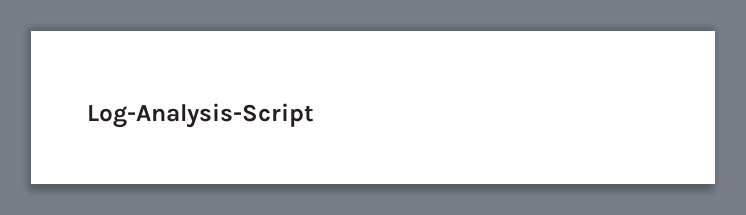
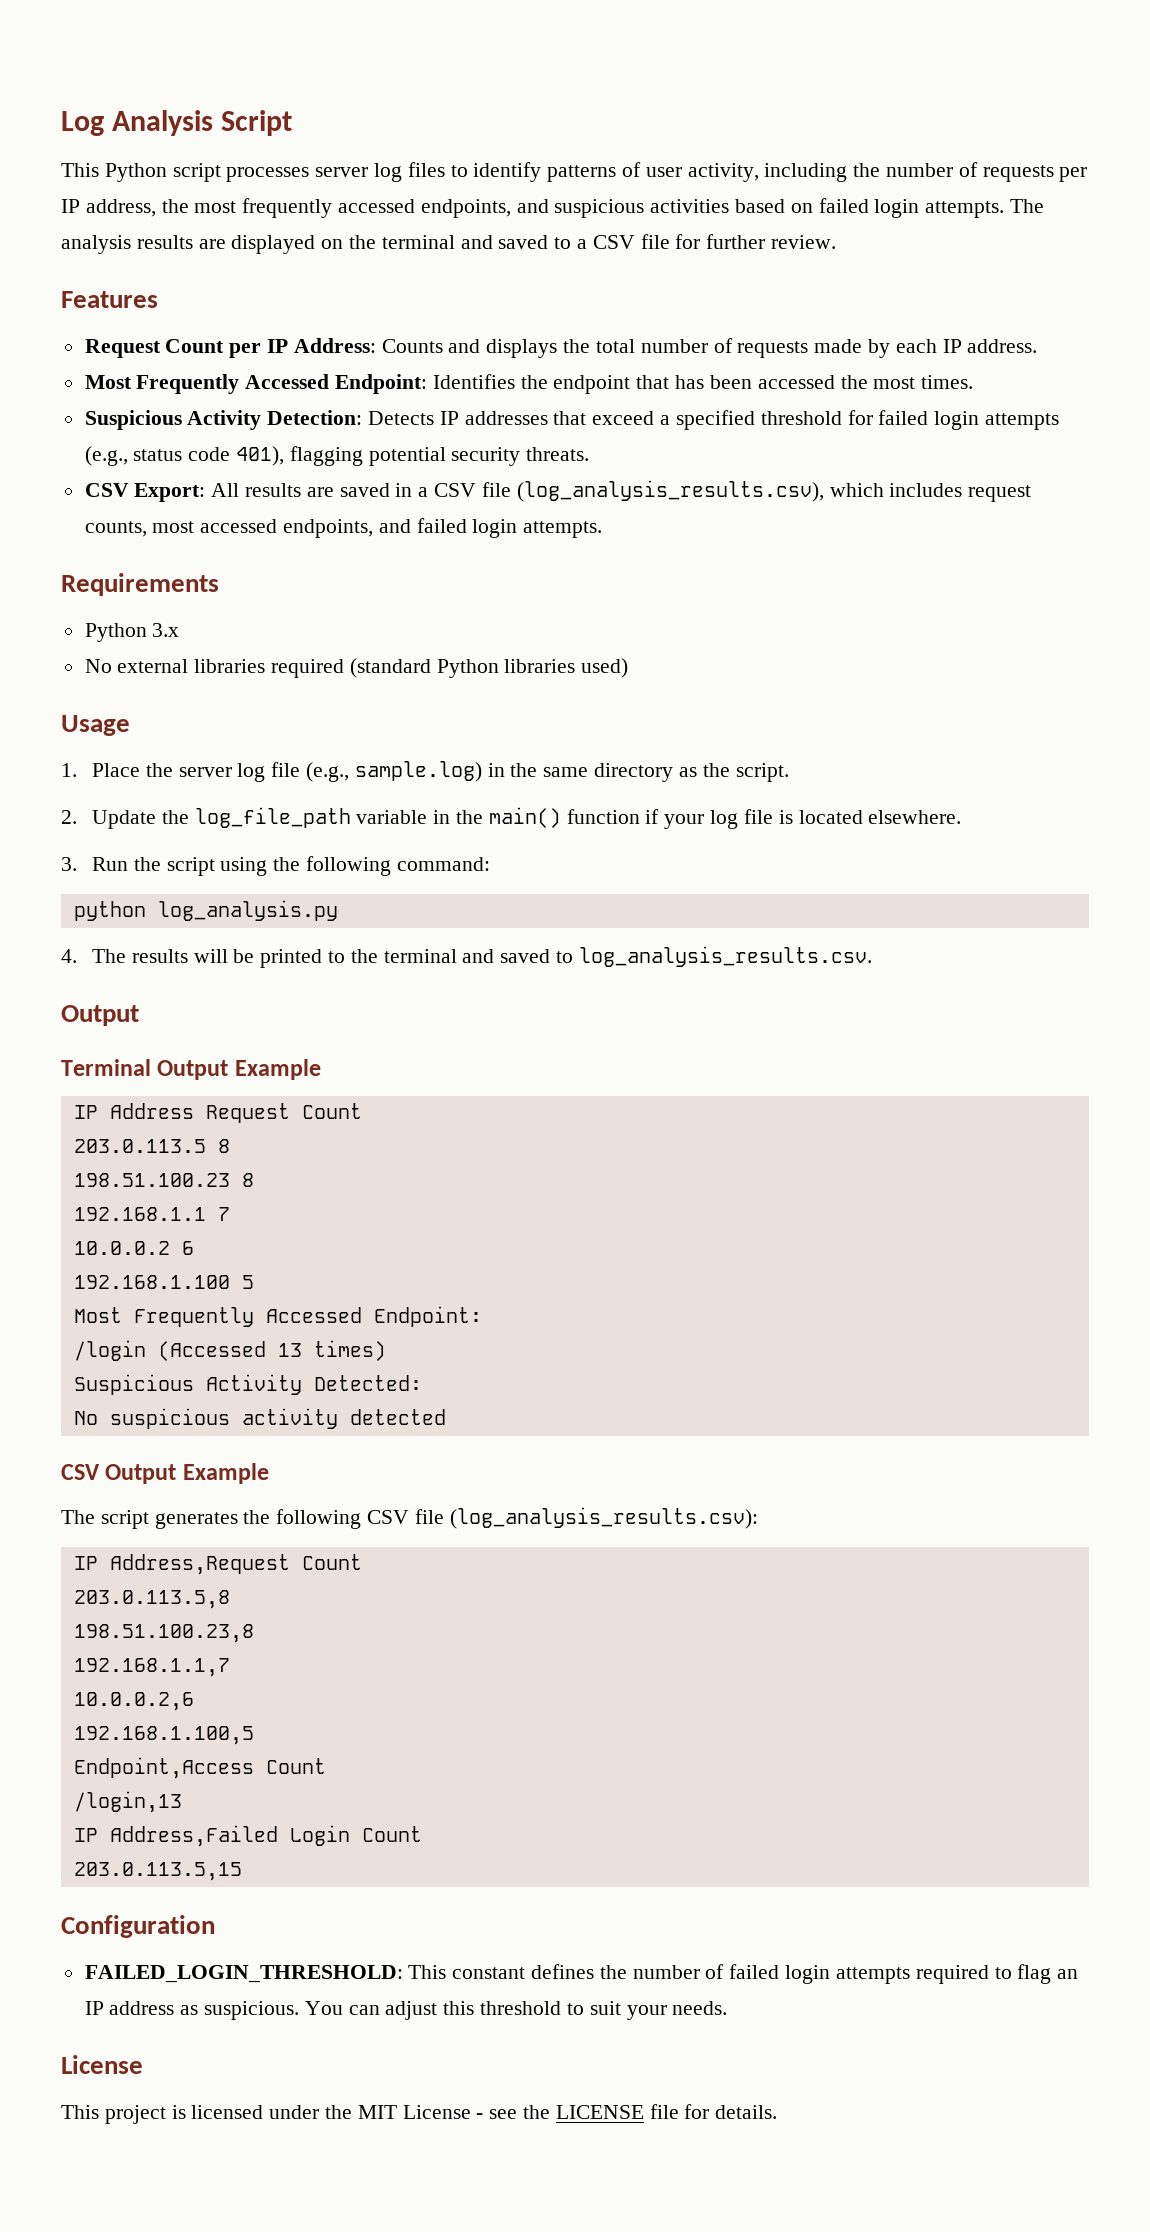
- Log-Analysis-Script
+ Log Analysis Script
+ This Python script processes server log files to identify patterns of user activity, including the number of requests per IP address, the most frequently accessed endpoints, and suspicious activities based on failed login attempts. The analysis results are displayed on the terminal and saved to a CSV file for further review.
+ Features
+ Request Count per IP Address: Counts and displays the total number of requests made by each IP address.
+ Most Frequently Accessed Endpoint: Identifies the endpoint that has been accessed the most times.
+ Suspicious Activity Detection: Detects IP addresses that exceed a specified threshold for failed login attempts (e.g., status code 401), flagging potential security threats.
+ CSV Export: All results are saved in a CSV file (log_analysis_results.csv), which includes request counts, most accessed endpoints, and failed login attempts.
+ Requirements
+ Python 3.x
+ No external libraries required (standard Python libraries used)
+ Usage
+ 1. Place the server log file (e.g., sample.log) in the same directory as the script.
+ 2. Update the log_file_path variable in the main() function if your log file is located elsewhere.
+ 3. Run the script using the following command:
+ python log_analysis.py
+ 4. The results will be printed to the terminal and saved to log_analysis_results.csv.
+ Output
+ Terminal Output Example
+ IP Address Request Count
+ 203.0.113.5 8
+ 198.51.100.23 8
+ 192.168.1.1 7
+ 10.0.0.2 6
+ 192.168.1.100 5
+ Most Frequently Accessed Endpoint:
+ /login (Accessed 13 times)
+ Suspicious Activity Detected:
+ No suspicious activity detected
+ CSV Output Example
+ The script generates the following CSV file (log_analysis_results.csv):
+ IP Address,Request Count
+ 203.0.113.5,8
+ 198.51.100.23,8
+ 192.168.1.1,7
+ 10.0.0.2,6
+ 192.168.1.100,5
+ Endpoint,Access Count
+ /login,13
+ IP Address,Failed Login Count
+ 203.0.113.5,15
+ Configuration
+ FAILED_LOGIN_THRESHOLD: This constant defines the number of failed login attempts required to flag an IP address as suspicious. You can adjust this threshold to suit your needs.
+ License
+ This project is licensed under the MIT License - see the LICENSE file for details.

